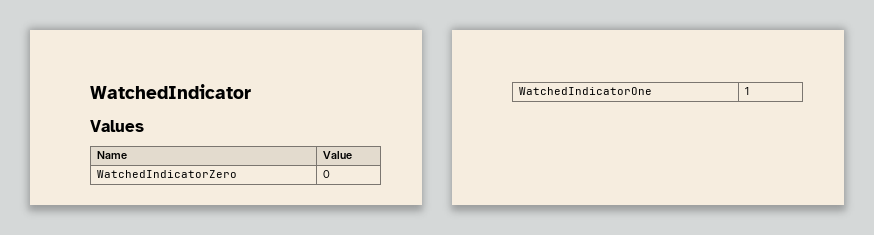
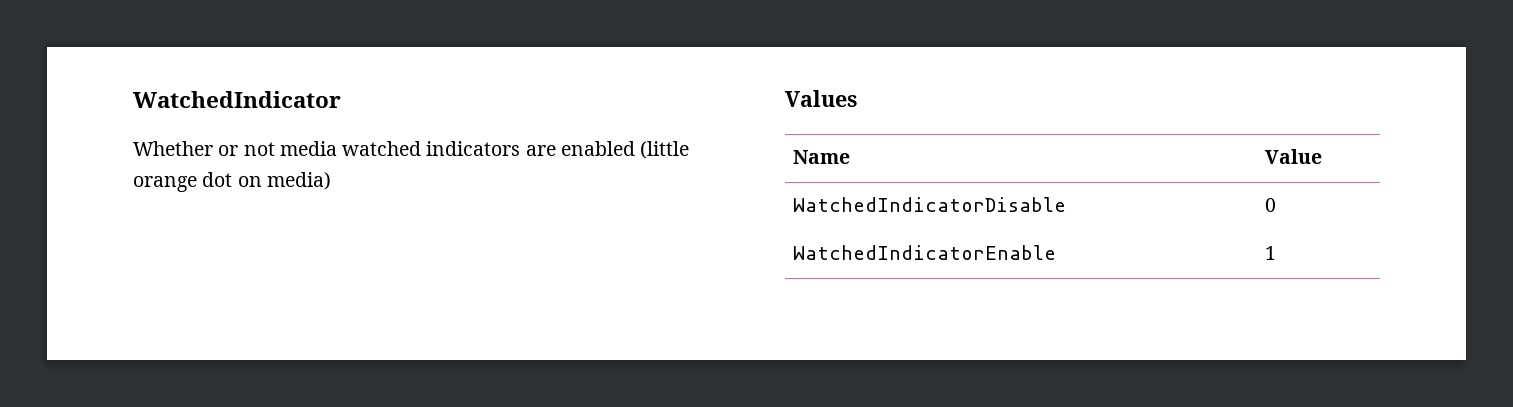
+ Whether or not media watched indicators are enabled (little orange dot on media)
- WatchedIndicatorZero | 0
+ WatchedIndicatorDisable | 0
- WatchedIndicatorOne | 1
+ WatchedIndicatorEnable | 1

